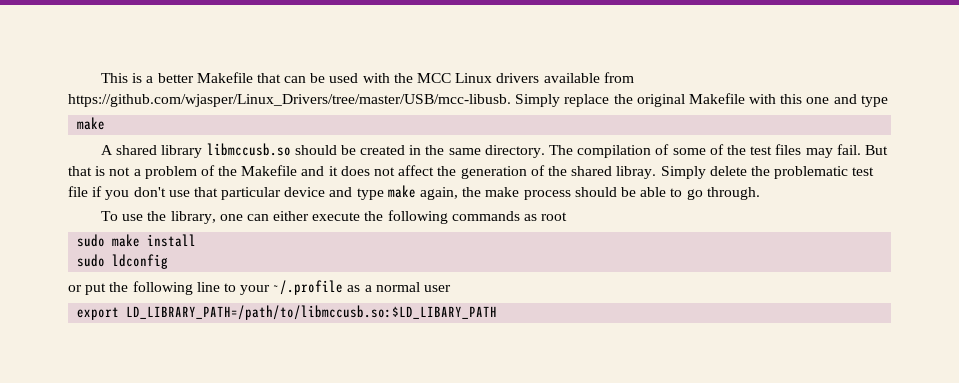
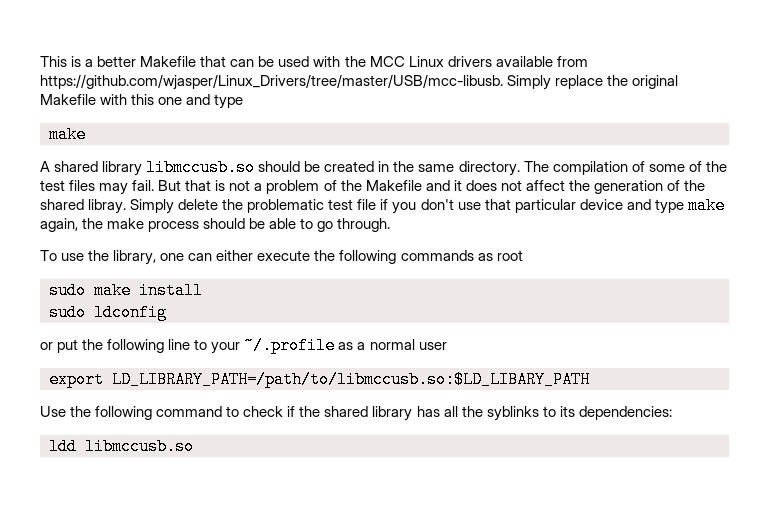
+ Use the following command to check if the shared library has all the syblinks to its dependencies:
+ ldd libmccusb.so

